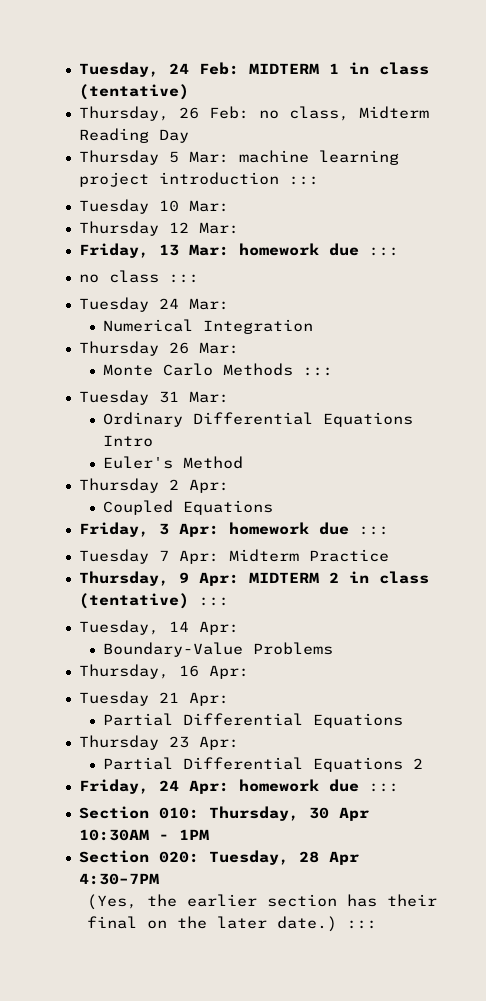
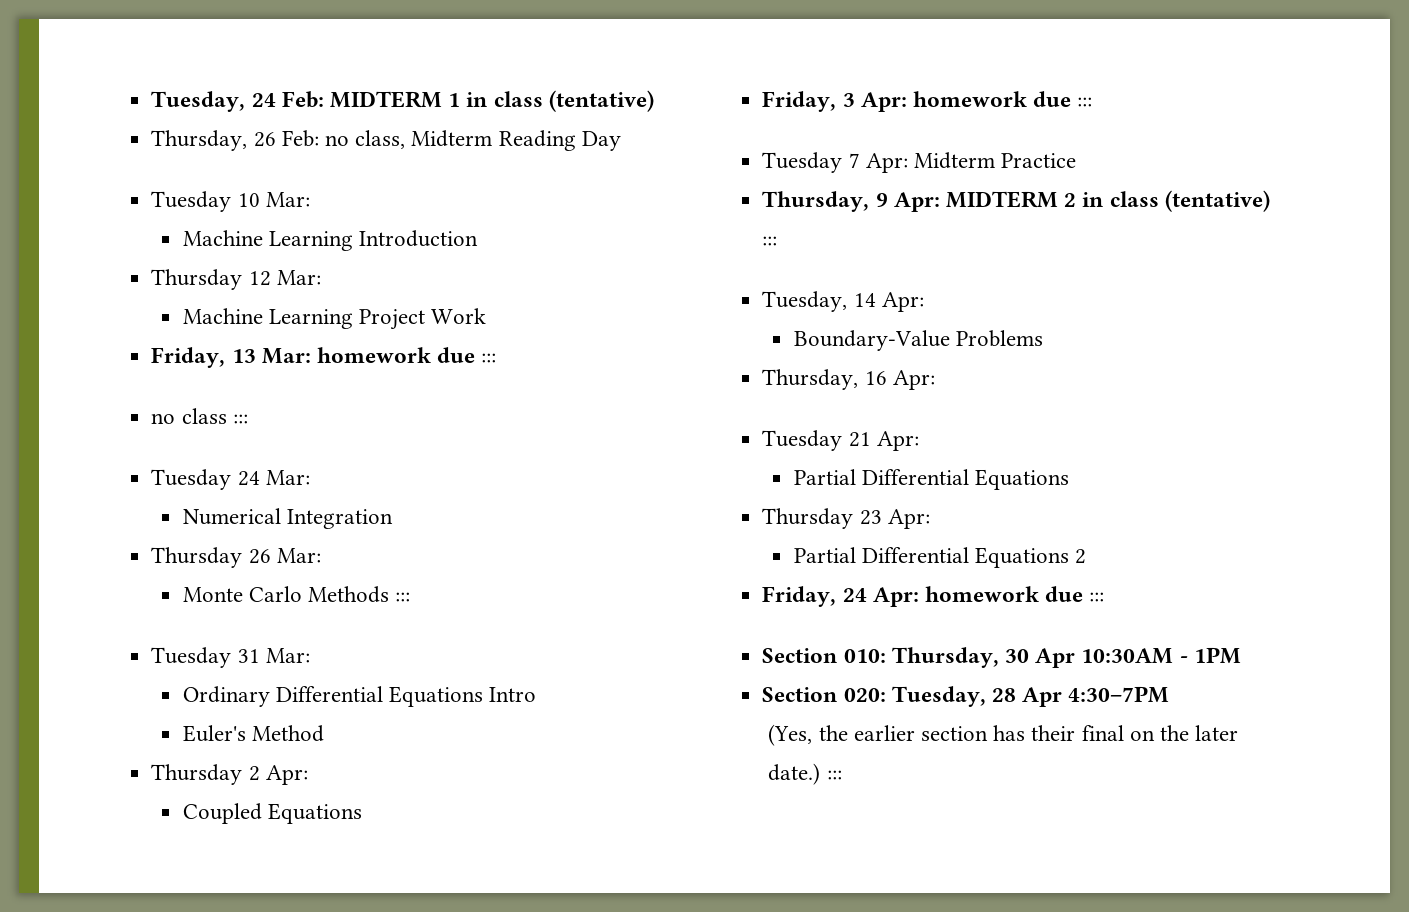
- Thursday 5 Mar: machine learning project introduction :::
+ Machine Learning Introduction
+ Machine Learning Project Work

